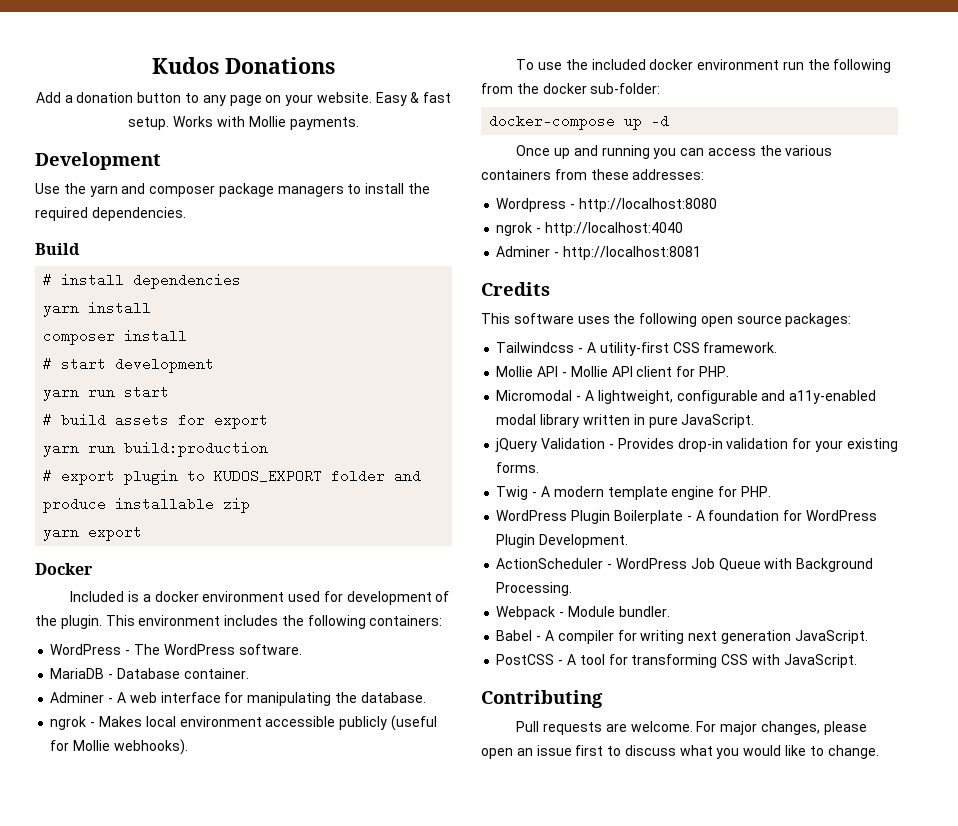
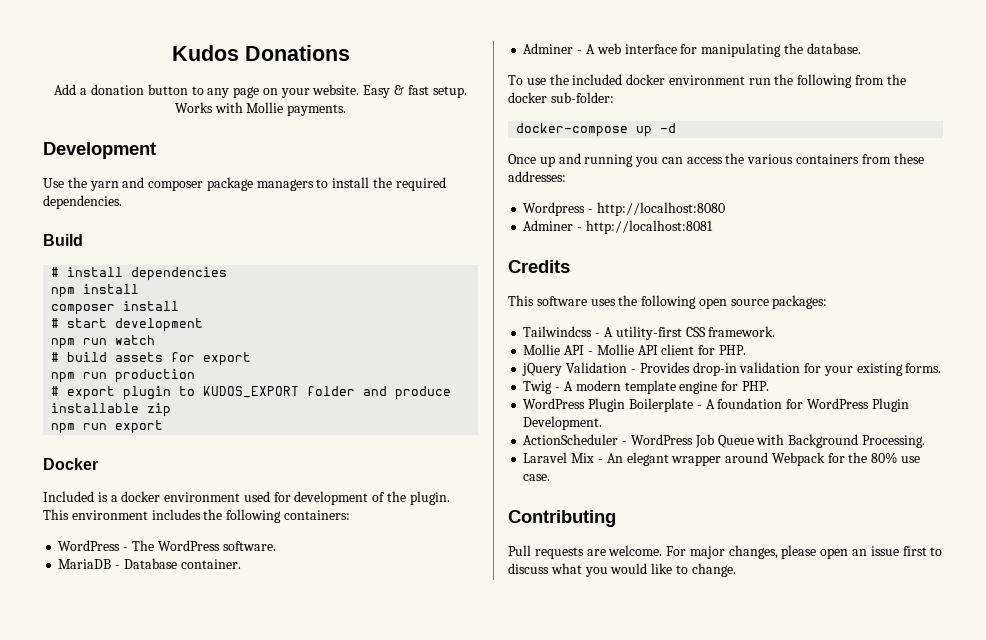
- yarn install
+ npm install
- yarn run start
+ npm run watch
- yarn run build:production
+ npm run production
- yarn export
+ npm run export
- ngrok - Makes local environment accessible publicly (useful for Mollie webhooks).
- ngrok - http://localhost:4040
- Micromodal - A lightweight, configurable and a11y-enabled modal library written in pure JavaScript.
- Webpack - Module bundler.
- Babel - A compiler for writing next generation JavaScript.
- PostCSS - A tool for transforming CSS with JavaScript.
+ Laravel Mix - An elegant wrapper around Webpack for the 80% use case.

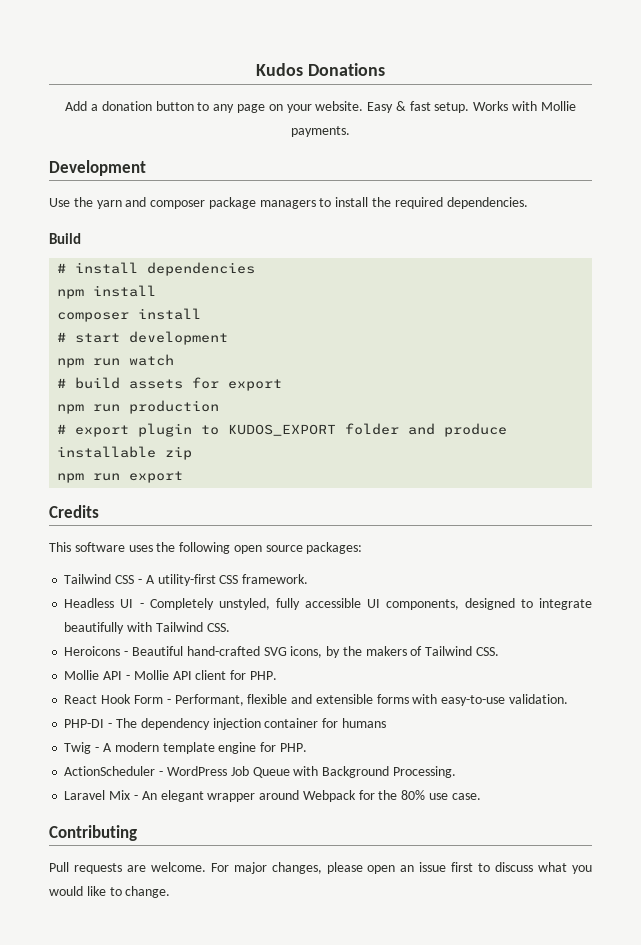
- Docker
- Included is a docker environment used for development of the plugin. This environment includes the following containers:
- WordPress - The WordPress software.
- MariaDB - Database container.
- Adminer - A web interface for manipulating the database.
- To use the included docker environment run the following from the docker sub-folder:
- docker-compose up -d
- Once up and running you can access the various containers from these addresses:
- Wordpress - http://localhost:8080
- Adminer - http://localhost:8081
- Tailwindcss - A utility-first CSS framework.
+ Tailwind CSS - A utility-first CSS framework.
+ Headless UI - Completely unstyled, fully accessible UI components, designed to integrate beautifully with Tailwind CSS.
+ Heroicons - Beautiful hand-crafted SVG icons, by the makers of Tailwind CSS.
- jQuery Validation - Provides drop-in validation for your existing forms.
+ React Hook Form - Performant, flexible and extensible forms with easy-to-use validation.
+ PHP-DI - The dependency injection container for humans
- WordPress Plugin Boilerplate - A foundation for WordPress Plugin Development.

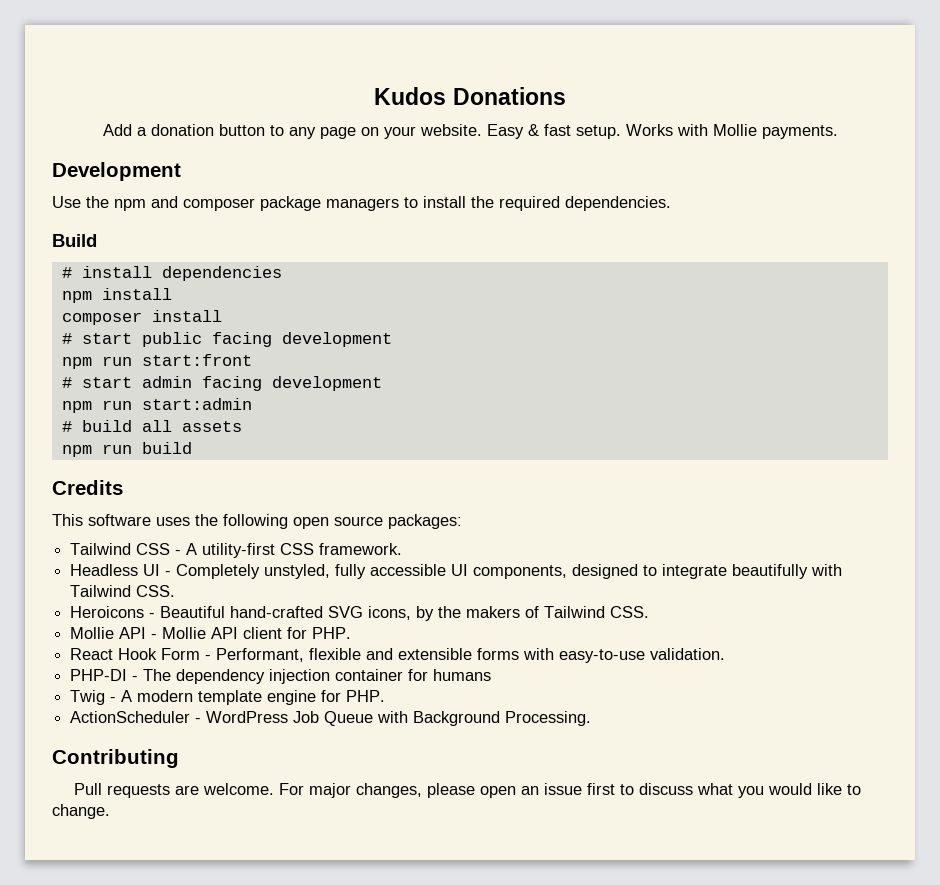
- Use the yarn and composer package managers to install the required dependencies.
+ Use the npm and composer package managers to install the required dependencies.
- # start development
- npm run watch
+ # start public facing development
+ npm run start:front
+ # start admin facing development
+ npm run start:admin
- # build assets for export
- npm run production
- # export plugin to KUDOS_EXPORT folder and produce installable zip
- npm run export
+ # build all assets
+ npm run build
- Laravel Mix - An elegant wrapper around Webpack for the 80% use case.

